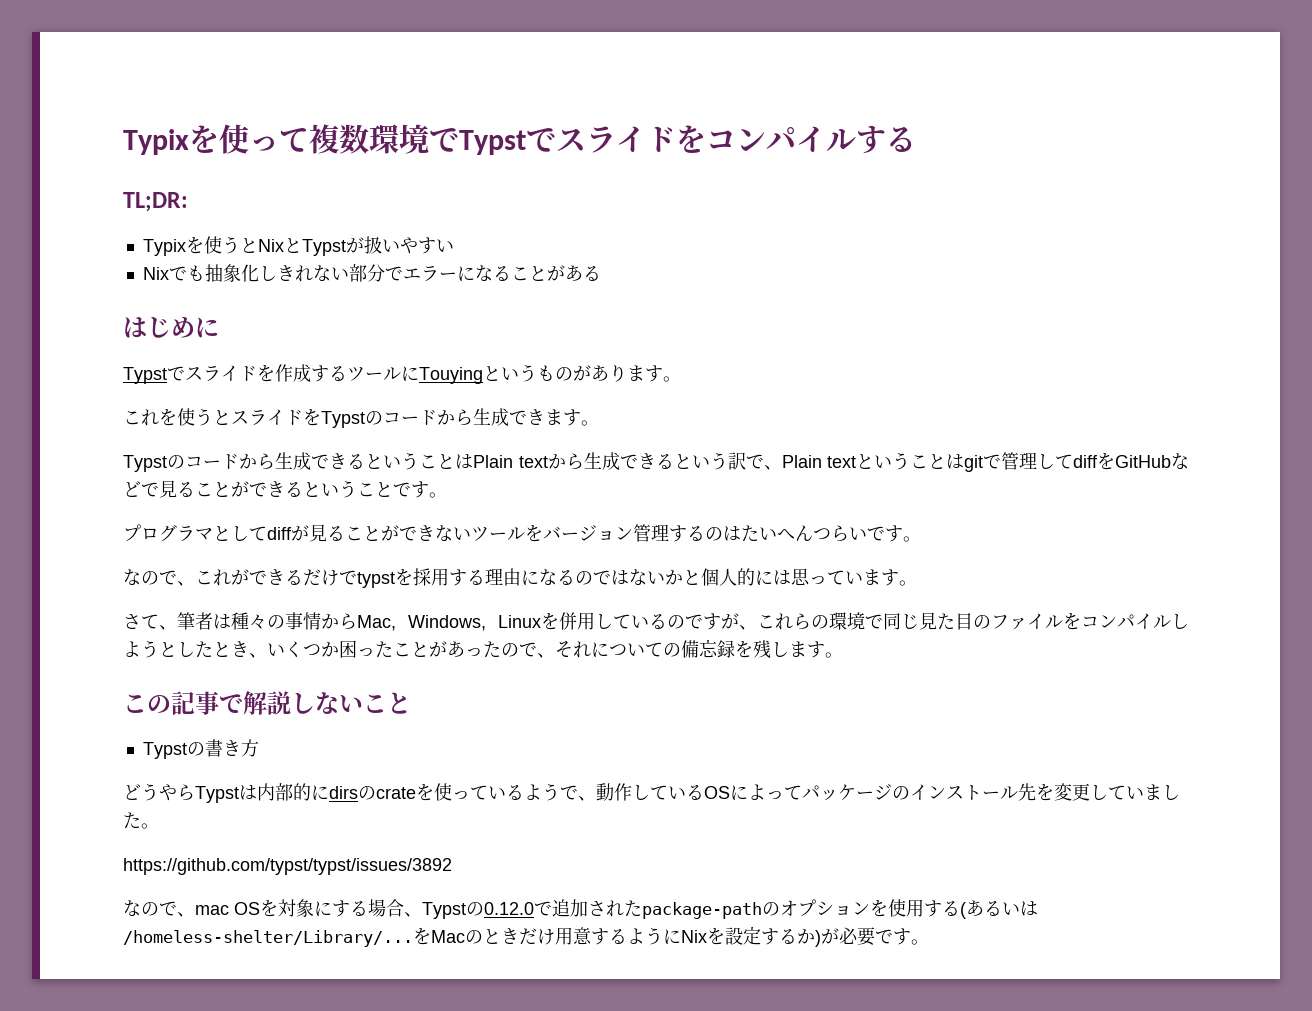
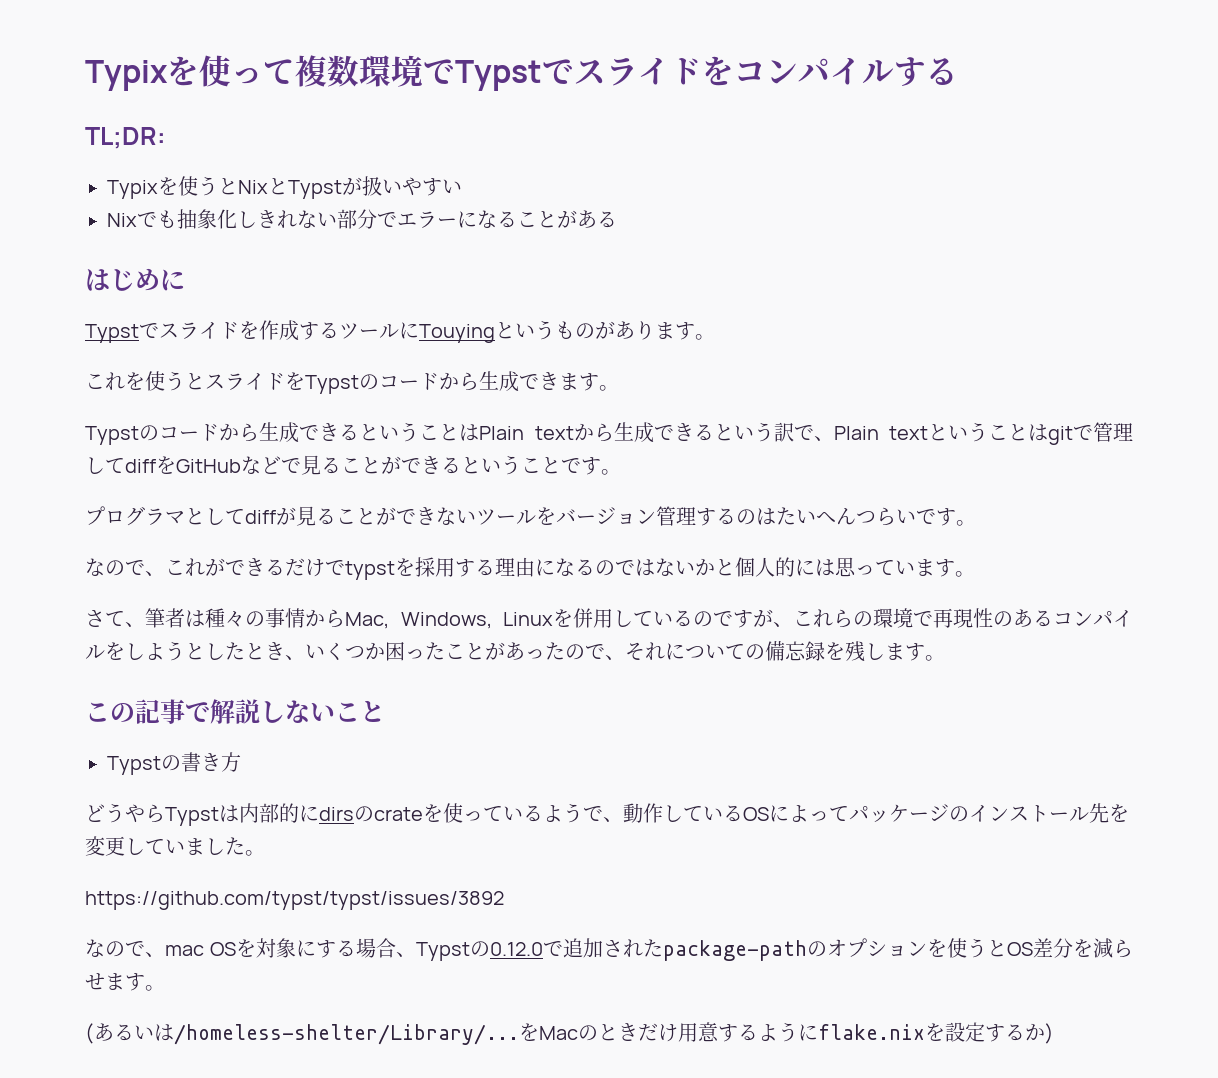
- さて、筆者は種々の事情からMac, Windows, Linuxを併用しているのですが、これらの環境で同じ見た目のファイルをコンパイルしようとしたとき、いくつか困ったことがあったので、それについての備忘録を残します。
+ さて、筆者は種々の事情からMac, Windows, Linuxを併用しているのですが、これらの環境で再現性のあるコンパイルをしようとしたとき、いくつか困ったことがあったので、それについての備忘録を残します。
- なので、mac OSを対象にする場合、Typstの0.12.0で追加されたpackage-pathのオプションを使用する(あるいは/homeless-shelter/Library/...
+ なので、mac OSを対象にする場合、Typstの0.12.0で追加されたpackage-pathのオプションを使うとOS差分を減らせます。
+ (あるいは/homeless-shelter/Library/...
- をMacのときだけ用意するようにNixを設定するか)が必要です。
+ をMacのときだけ用意するようにflake.nixを設定するか)

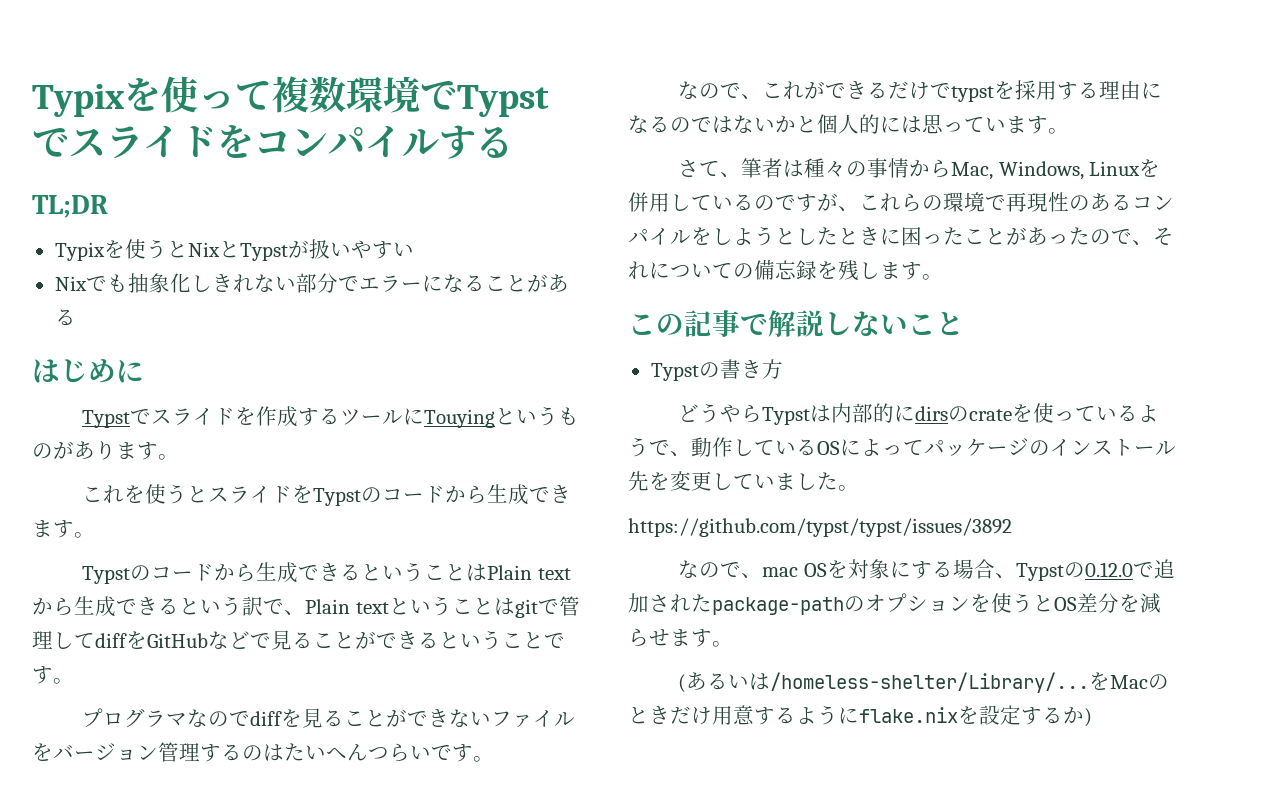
- TL;DR:
+ TL;DR
- プログラマとしてdiffが見ることができないツールをバージョン管理するのはたいへんつらいです。
+ プログラマなのでdiffを見ることができないファイルをバージョン管理するのはたいへんつらいです。
- さて、筆者は種々の事情からMac, Windows, Linuxを併用しているのですが、これらの環境で再現性のあるコンパイルをしようとしたとき、いくつか困ったことがあったので、それについての備忘録を残します。
+ さて、筆者は種々の事情からMac, Windows, Linuxを併用しているのですが、これらの環境で再現性のあるコンパイルをしようとしたときに困ったことがあったので、それについての備忘録を残します。

